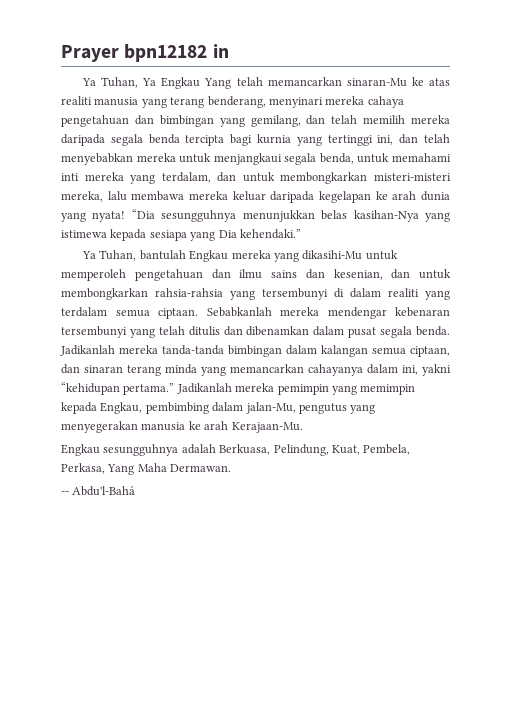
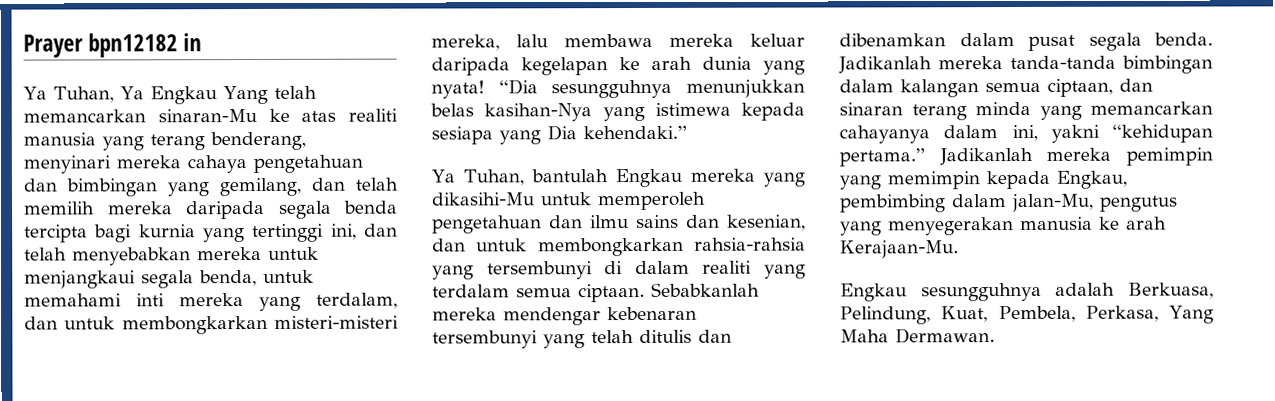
- -- Abdu'l-Bahá

